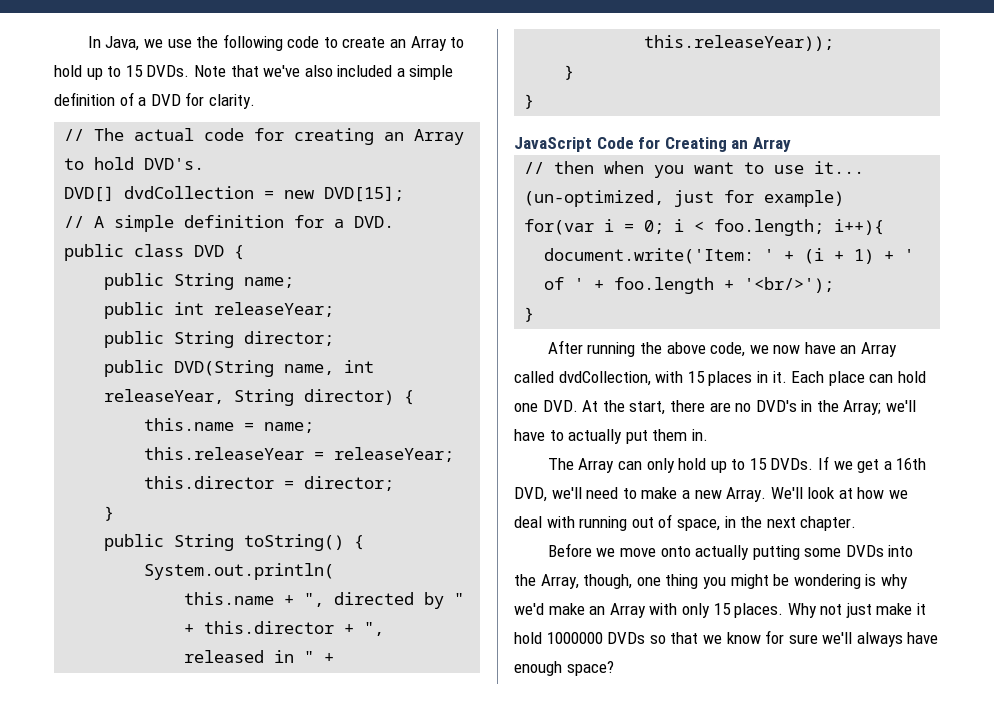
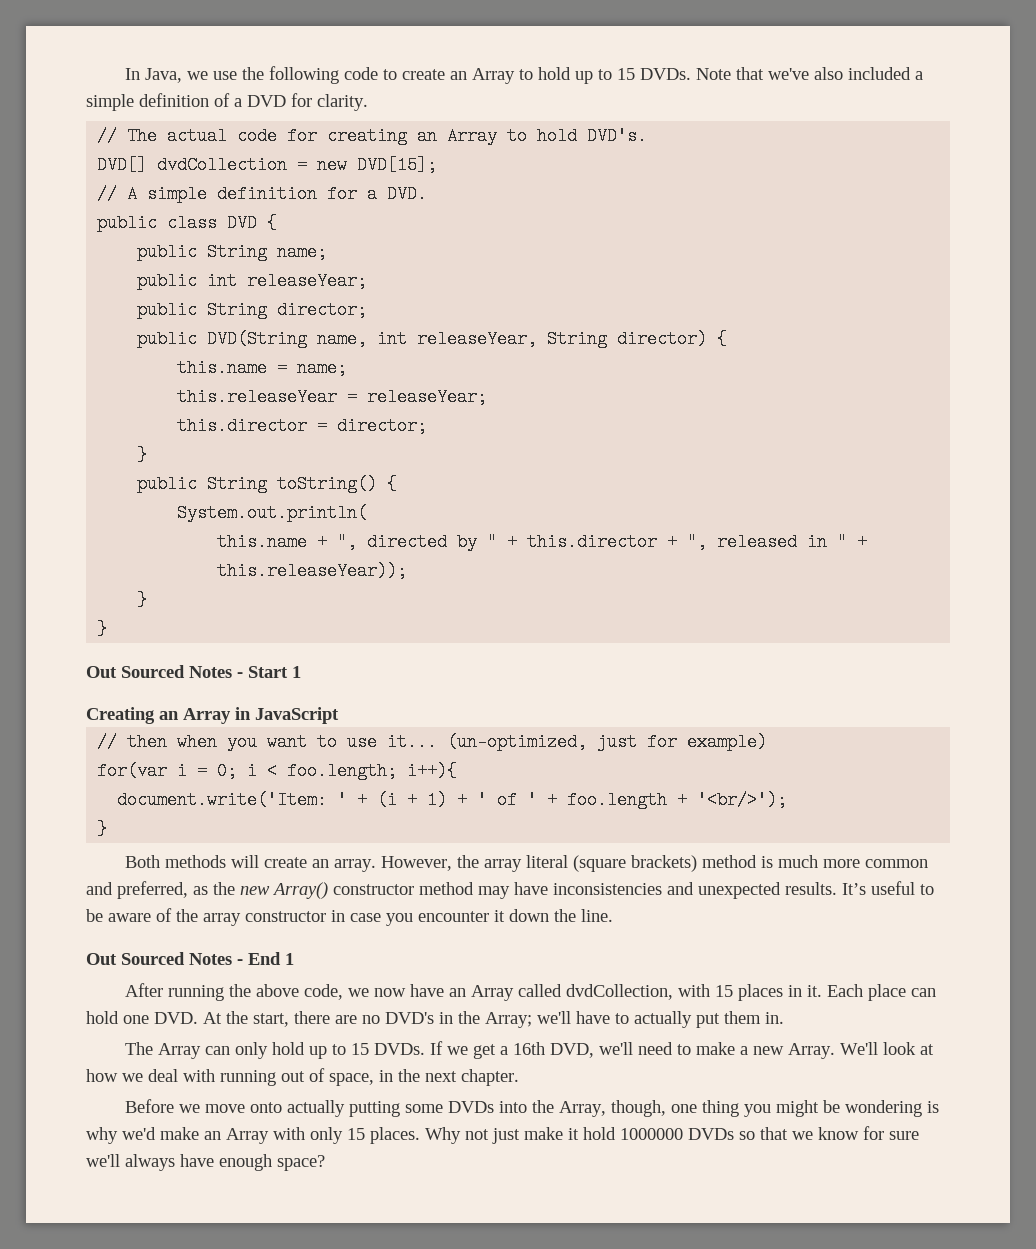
- JavaScript Code for Creating an Array
+ Out Sourced Notes - Start 1
+ Creating an Array in JavaScript
+ Both methods will create an array. However, the array literal (square brackets) method is much more common and preferred, as the new Array() constructor method may have inconsistencies and unexpected results. It’s useful to be aware of the array constructor in case you encounter it down the line.
+ Out Sourced Notes - End 1

